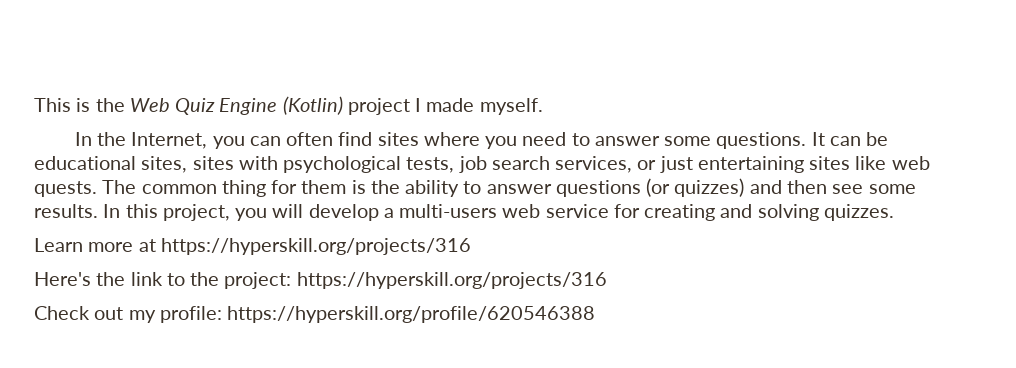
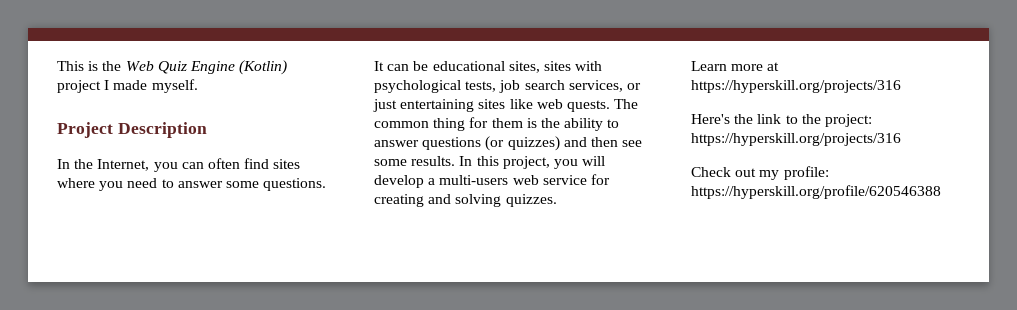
+ Project Description

